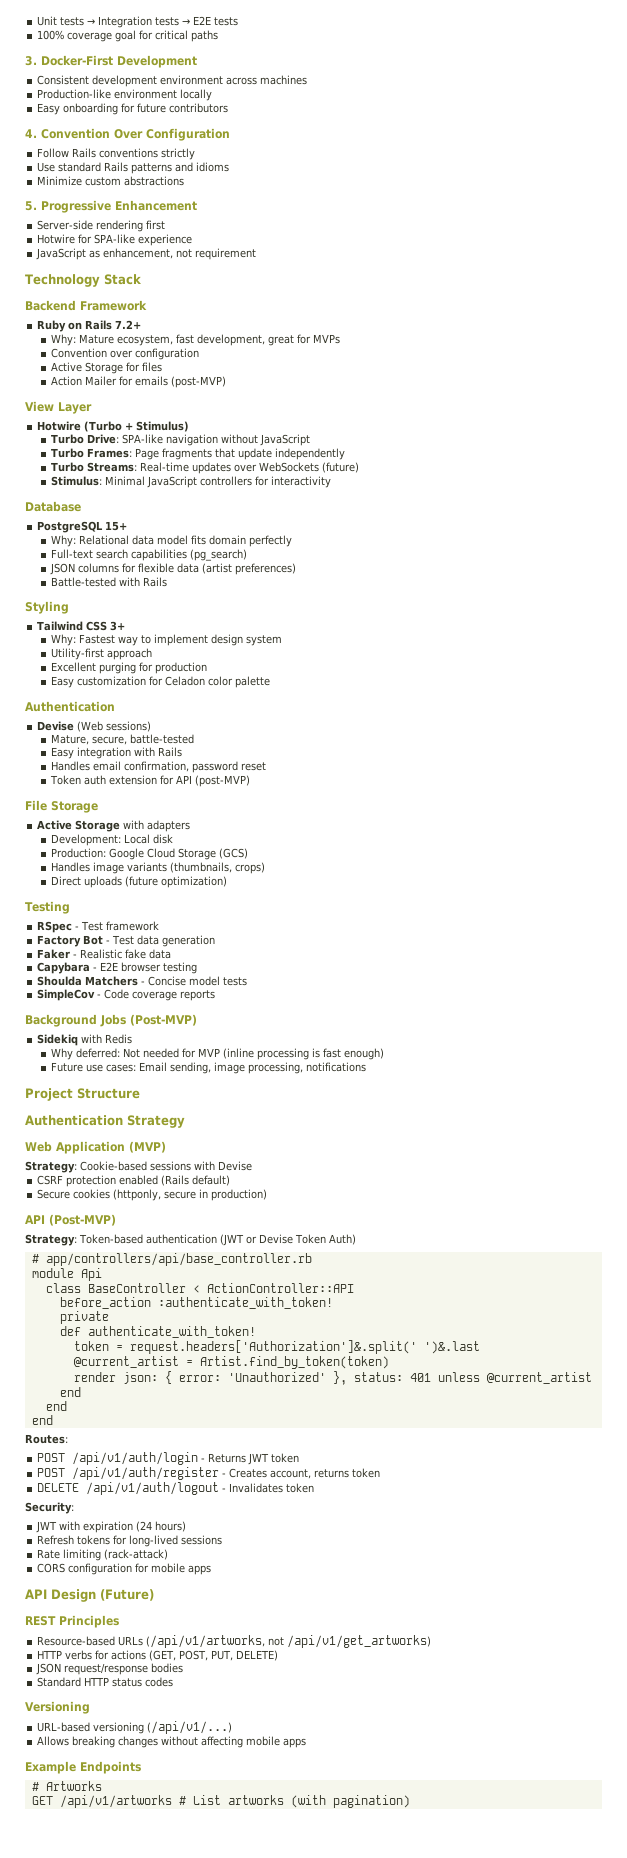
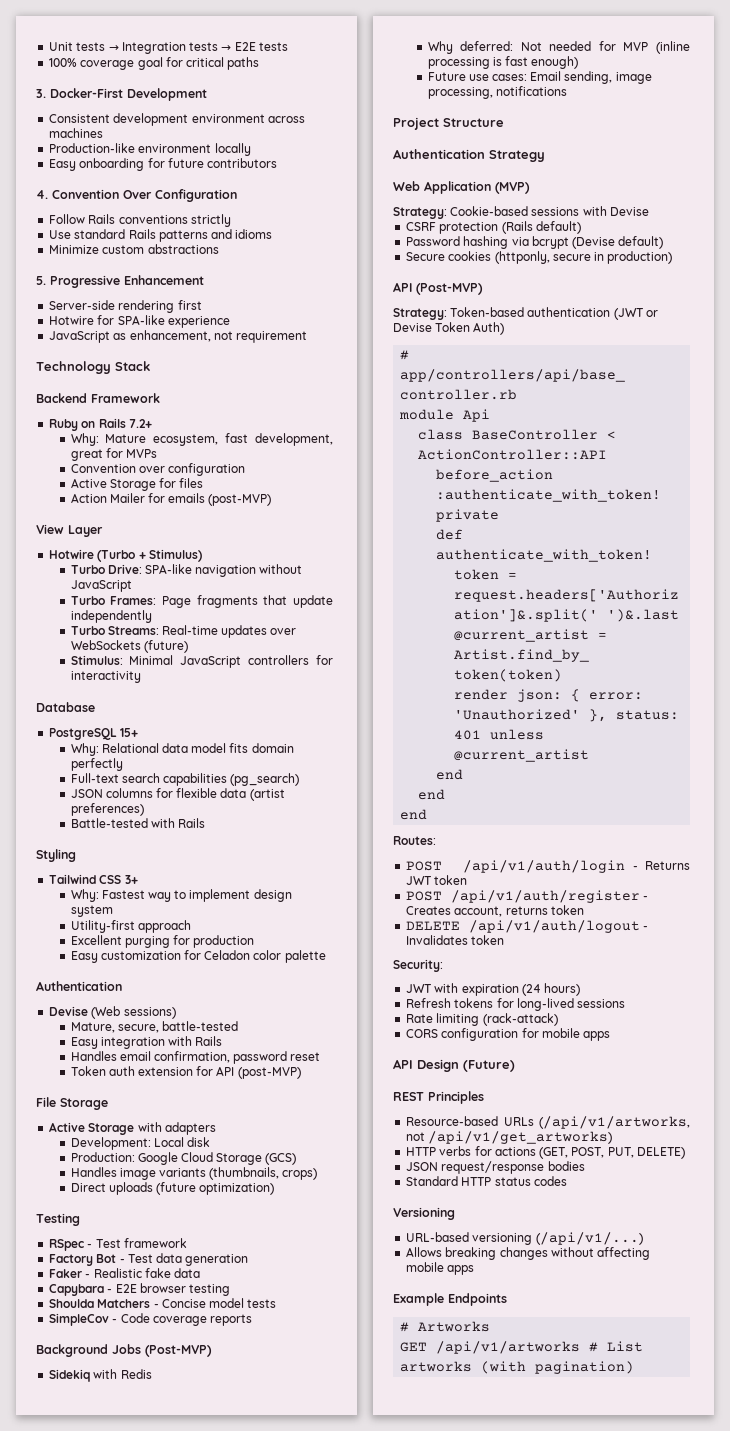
- CSRF protection enabled (Rails default)
+ CSRF protection (Rails default)
+ Password hashing via bcrypt (Devise default)

